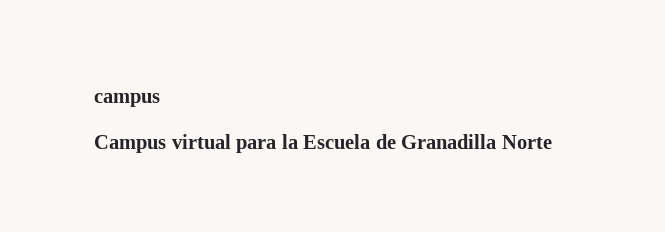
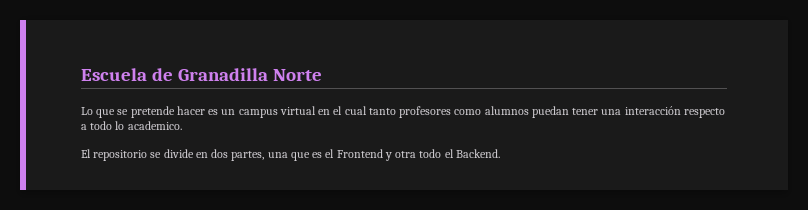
- campus
- Campus virtual para la Escuela de Granadilla Norte
+ Escuela de Granadilla Norte
+ Lo que se pretende hacer es un campus virtual en el cual tanto profesores como alumnos puedan tener una interacción respecto a todo lo academico.
+ El repositorio se divide en dos partes, una que es el Frontend y otra todo el Backend.

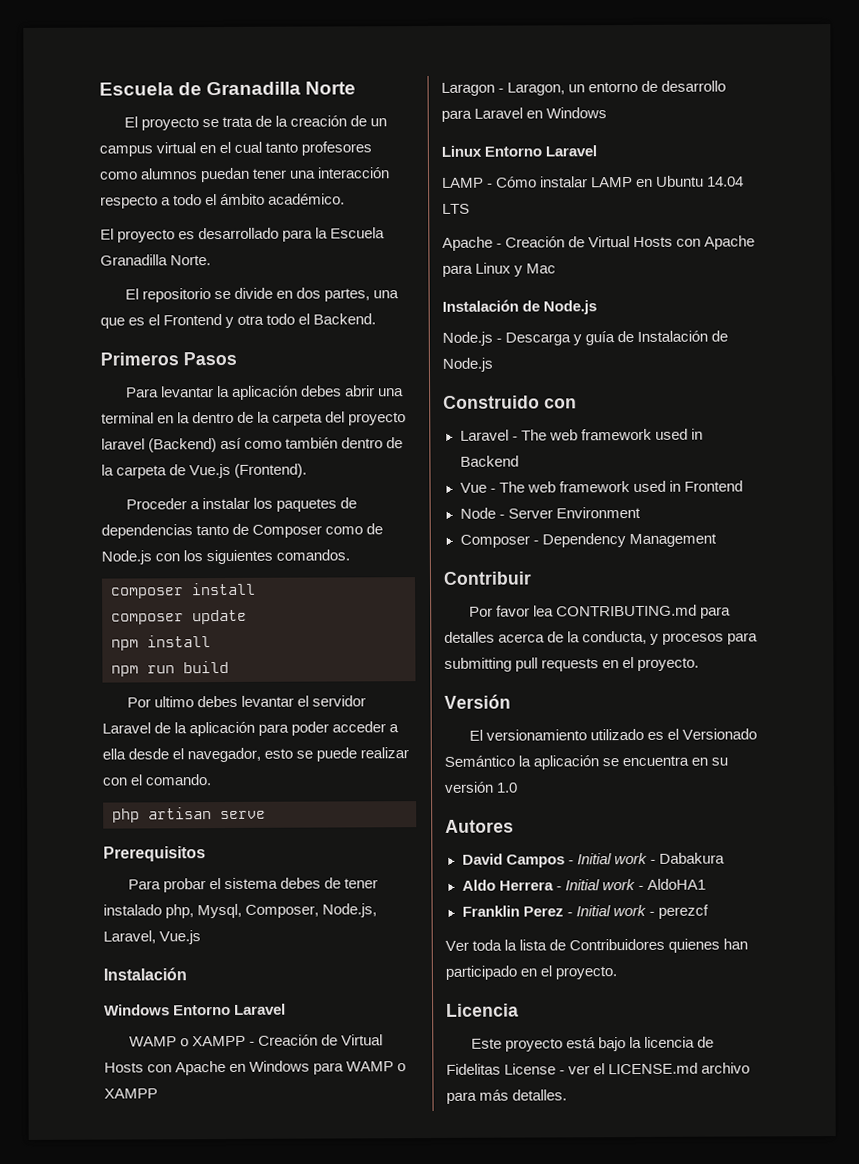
- Lo que se pretende hacer es un campus virtual en el cual tanto profesores como alumnos puedan tener una interacción respecto a todo lo academico.
+ El proyecto se trata de la creación de un campus virtual en el cual tanto profesores como alumnos puedan tener una interacción respecto a todo el ámbito académico.
+ El proyecto es desarrollado para la Escuela Granadilla Norte.
+ Primeros Pasos
+ Para levantar la aplicación debes abrir una terminal en la dentro de la carpeta del proyecto laravel (Backend) así como también dentro de la carpeta de Vue.js (Frontend).
+ Proceder a instalar los paquetes de dependencias tanto de Composer como de Node.js con los siguientes comandos.
+ composer install
+ composer update
+ npm install
+ npm run build
+ Por ultimo debes levantar el servidor Laravel de la aplicación para poder acceder a ella desde el navegador, esto se puede realizar con el comando.
+ php artisan serve
+ Prerequisitos
+ Para probar el sistema debes de tener instalado php, Mysql, Composer, Node.js, Laravel, Vue.js
+ Instalación
+ Windows Entorno Laravel
+ WAMP o XAMPP - Creación de Virtual Hosts con Apache en Windows para WAMP o XAMPP
+ Laragon - Laragon, un entorno de desarrollo para Laravel en Windows
+ Linux Entorno Laravel
+ LAMP - Cómo instalar LAMP en Ubuntu 14.04 LTS
+ Apache - Creación de Virtual Hosts con Apache para Linux y Mac
+ Instalación de Node.js
+ Node.js - Descarga y guía de Instalación de Node.js
+ Construido con
+ Laravel - The web framework used in Backend
+ Vue - The web framework used in Frontend
+ Node - Server Environment
+ Composer - Dependency Management
+ Contribuir
+ Por favor lea CONTRIBUTING.md para detalles acerca de la conducta, y procesos para submitting pull requests en el proyecto.
+ Versión
+ El versionamiento utilizado es el Versionado Semántico la aplicación se encuentra en su versión 1.0
+ Autores
+ David Campos - Initial work - Dabakura
+ Aldo Herrera - Initial work - AldoHA1
+ Franklin Perez - Initial work - perezcf
+ Ver toda la lista de Contribuidores quienes han participado en el proyecto.
+ Licencia
+ Este proyecto está bajo la licencia de Fidelitas License - ver el LICENSE.md archivo para más detalles.

